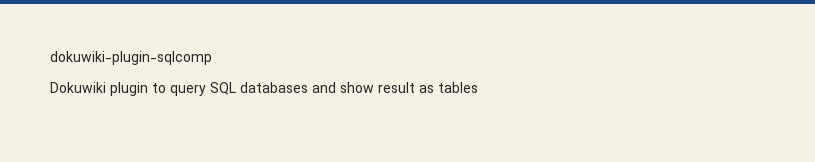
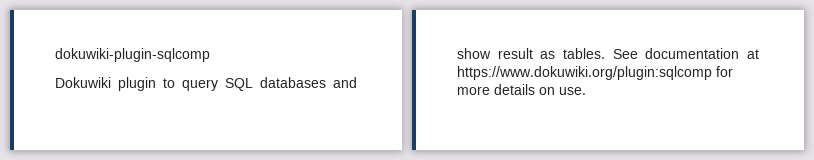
- Dokuwiki plugin to query SQL databases and show result as tables
+ Dokuwiki plugin to query SQL databases and show result as tables. See documentation at https://www.dokuwiki.org/plugin:sqlcomp for more details on use.

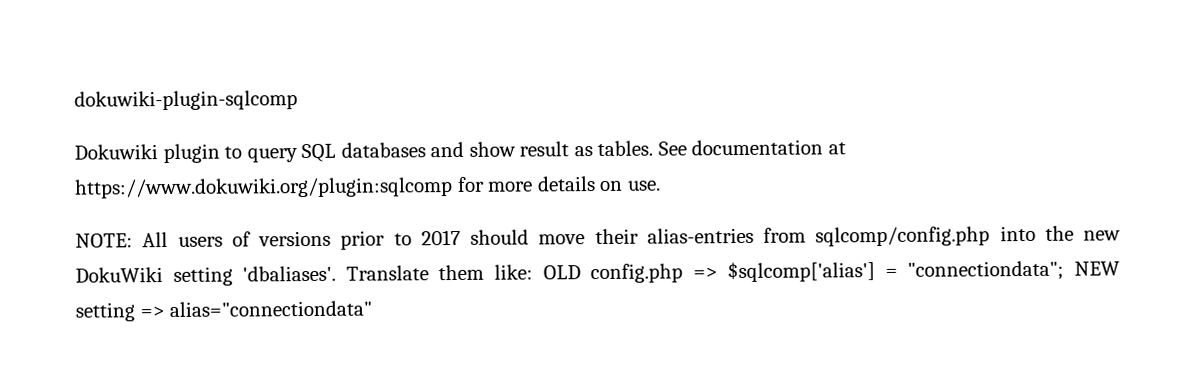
+ NOTE: All users of versions prior to 2017 should move their alias-entries from sqlcomp/config.php into the new DokuWiki setting 'dbaliases'. Translate them like: OLD config.php => $sqlcomp['alias'] = "connectiondata"; NEW setting => alias="connectiondata"

